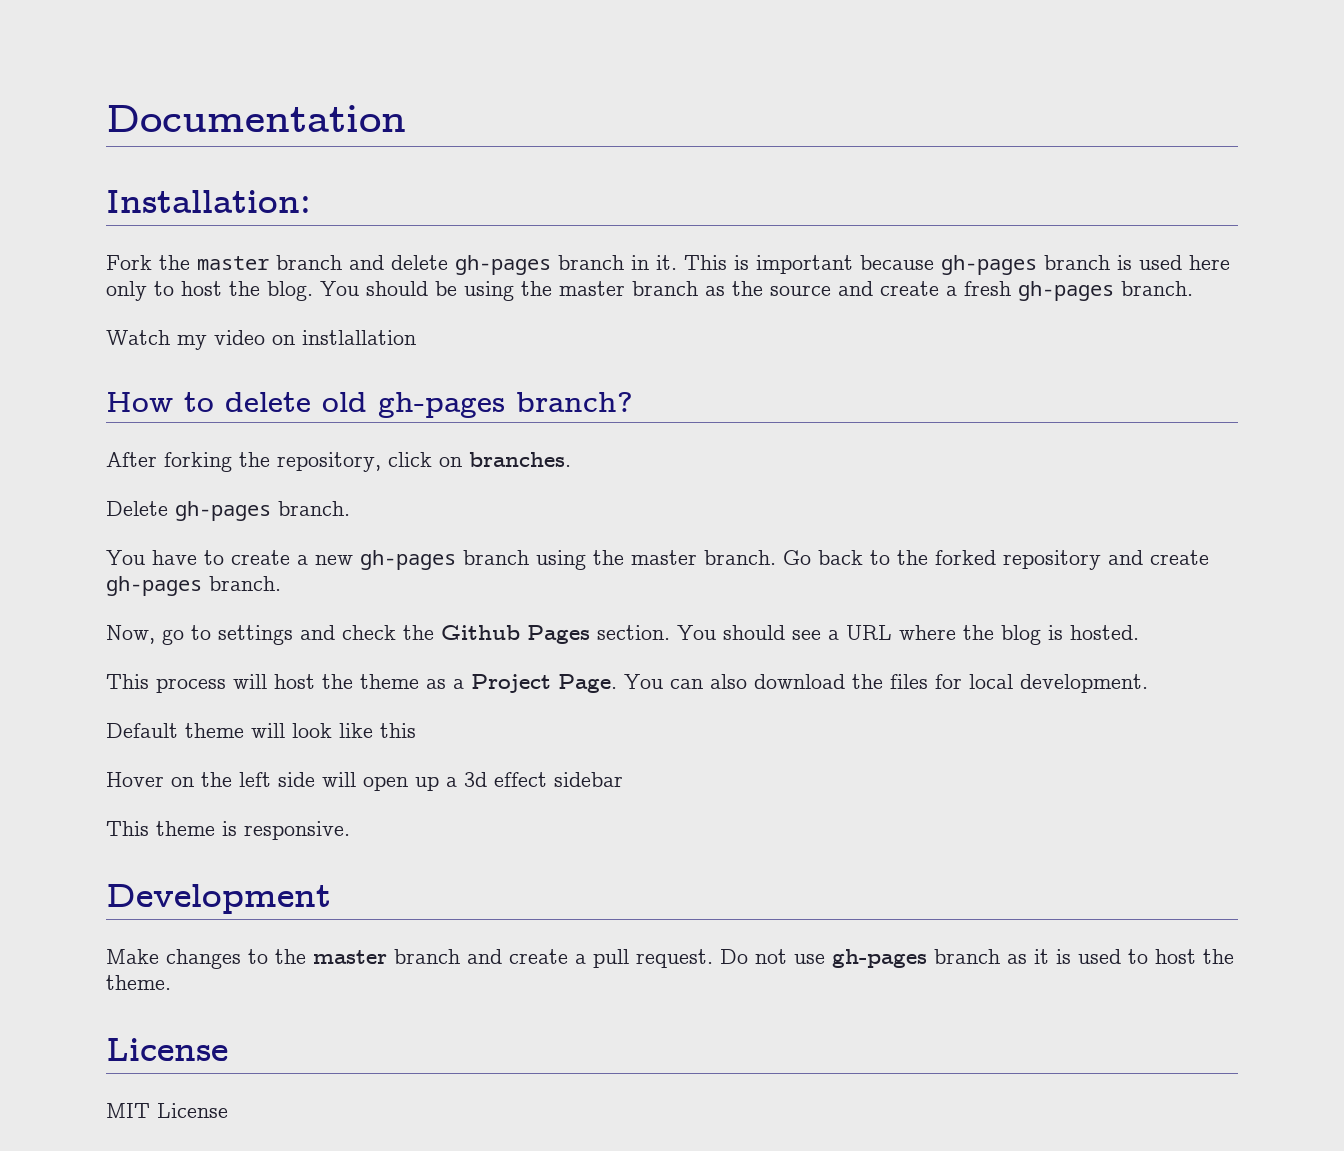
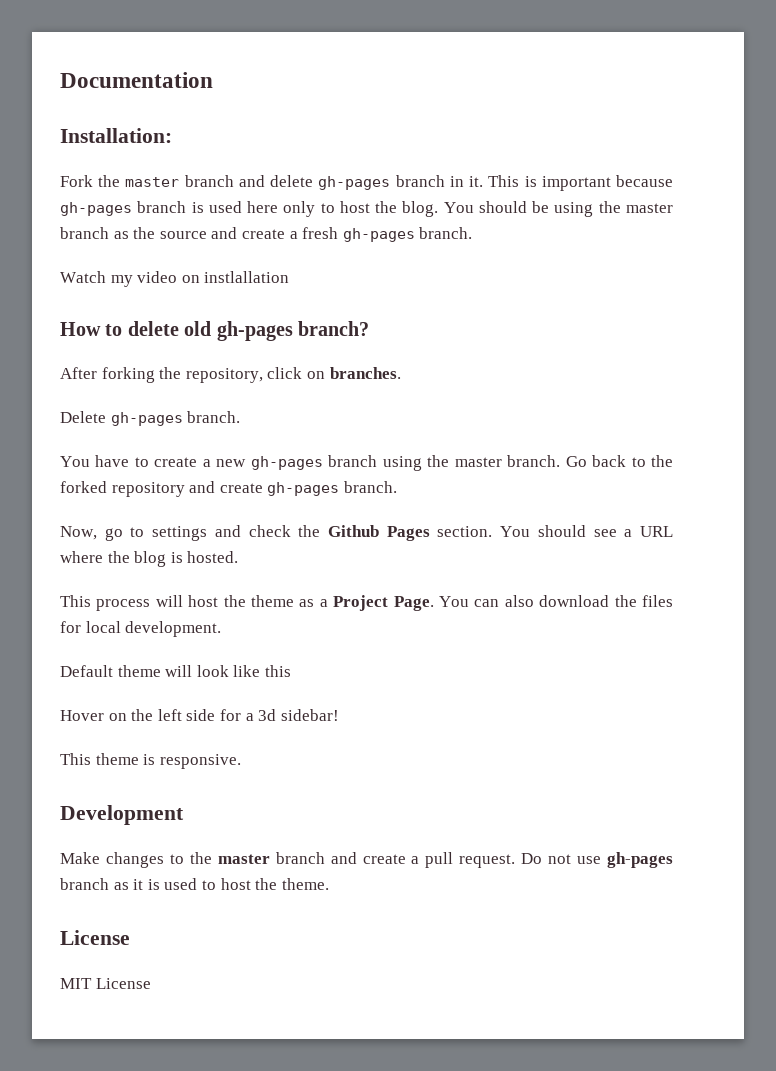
- Hover on the left side will open up a 3d effect sidebar
+ Hover on the left side for a 3d sidebar!

